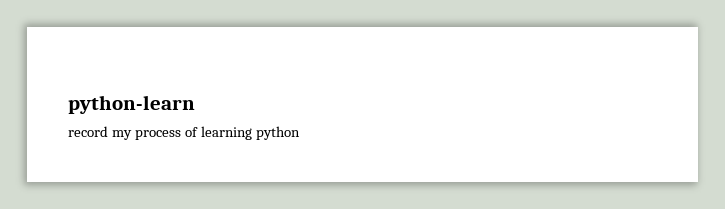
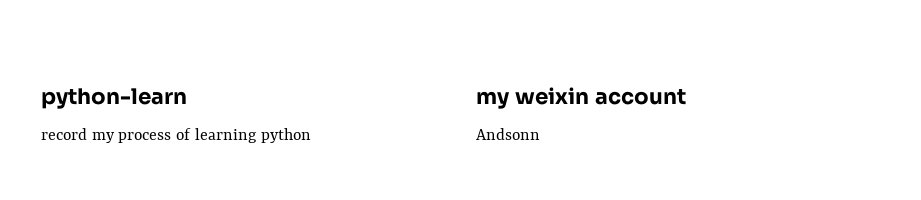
+ my weixin account
+ Andsonn

